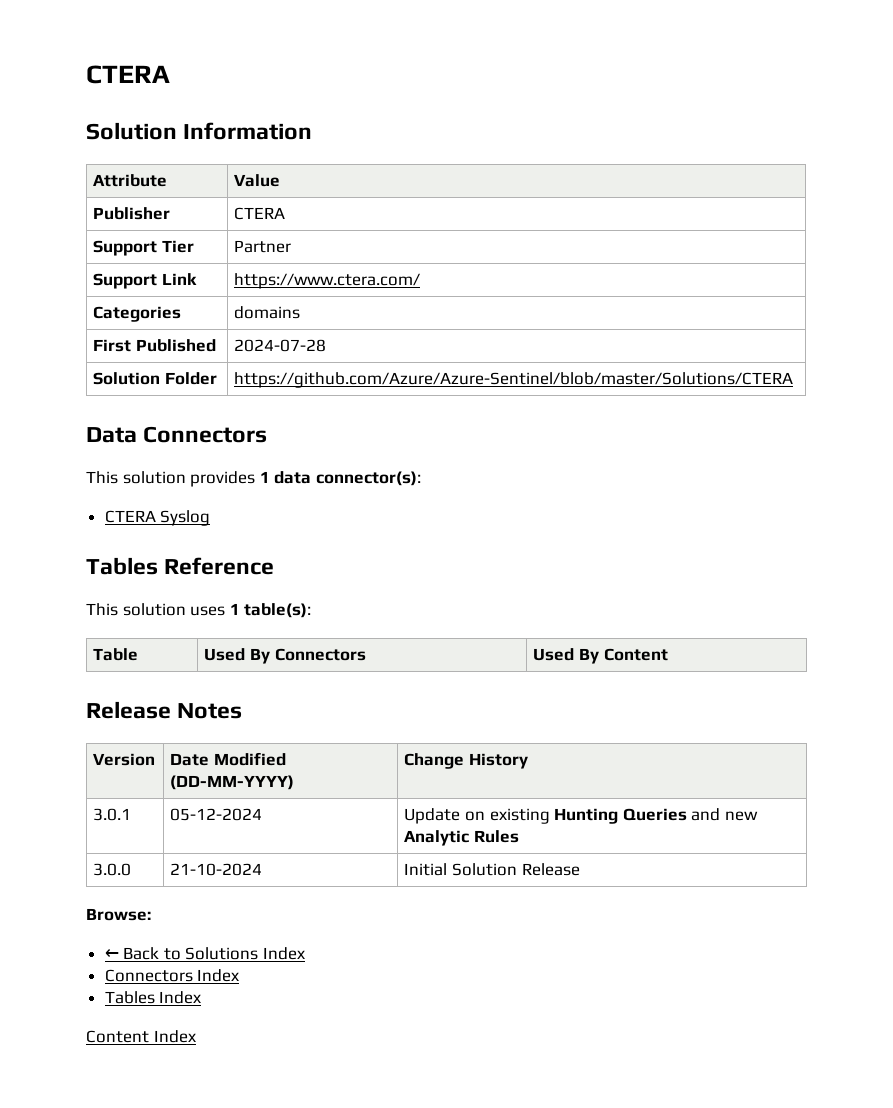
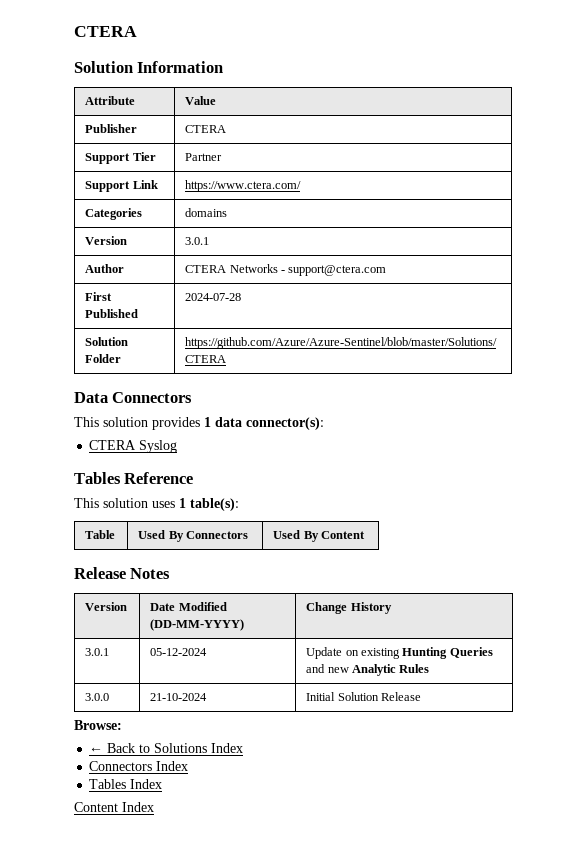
+ Version | 3.0.1
+ Author | CTERA Networks - support@ctera.com

